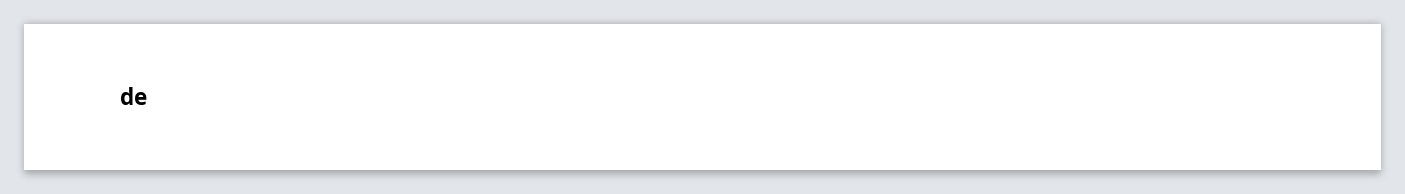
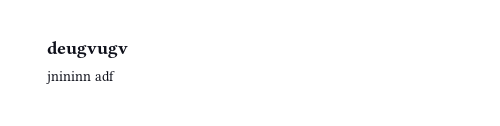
- de
+ deugvugv
+ jnininn adf

